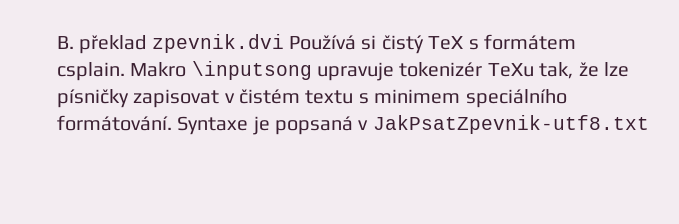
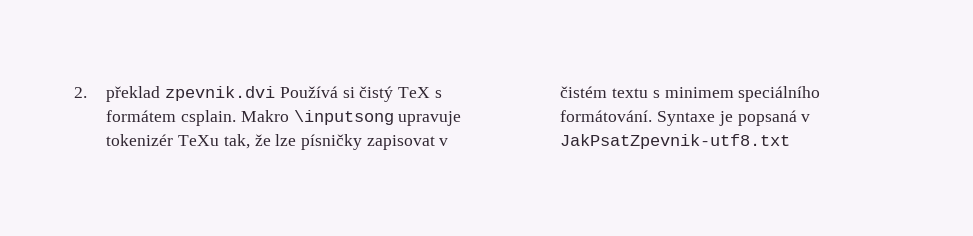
- B. překlad zpevnik.dvi Používá si čistý TeX s formátem csplain.
+ 2. překlad zpevnik.dvi Používá si čistý TeX s formátem csplain.

